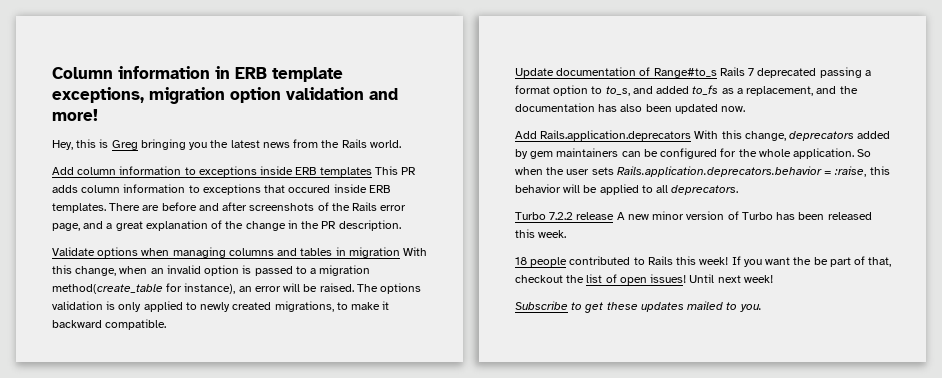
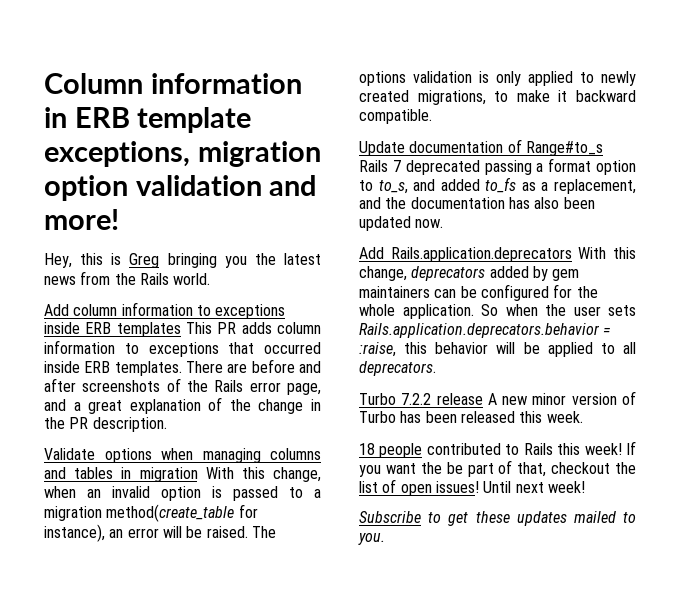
- Add column information to exceptions inside ERB templates This PR adds column information to exceptions that occured inside ERB templates.
+ Add column information to exceptions inside ERB templates This PR adds column information to exceptions that occurred inside ERB templates.

